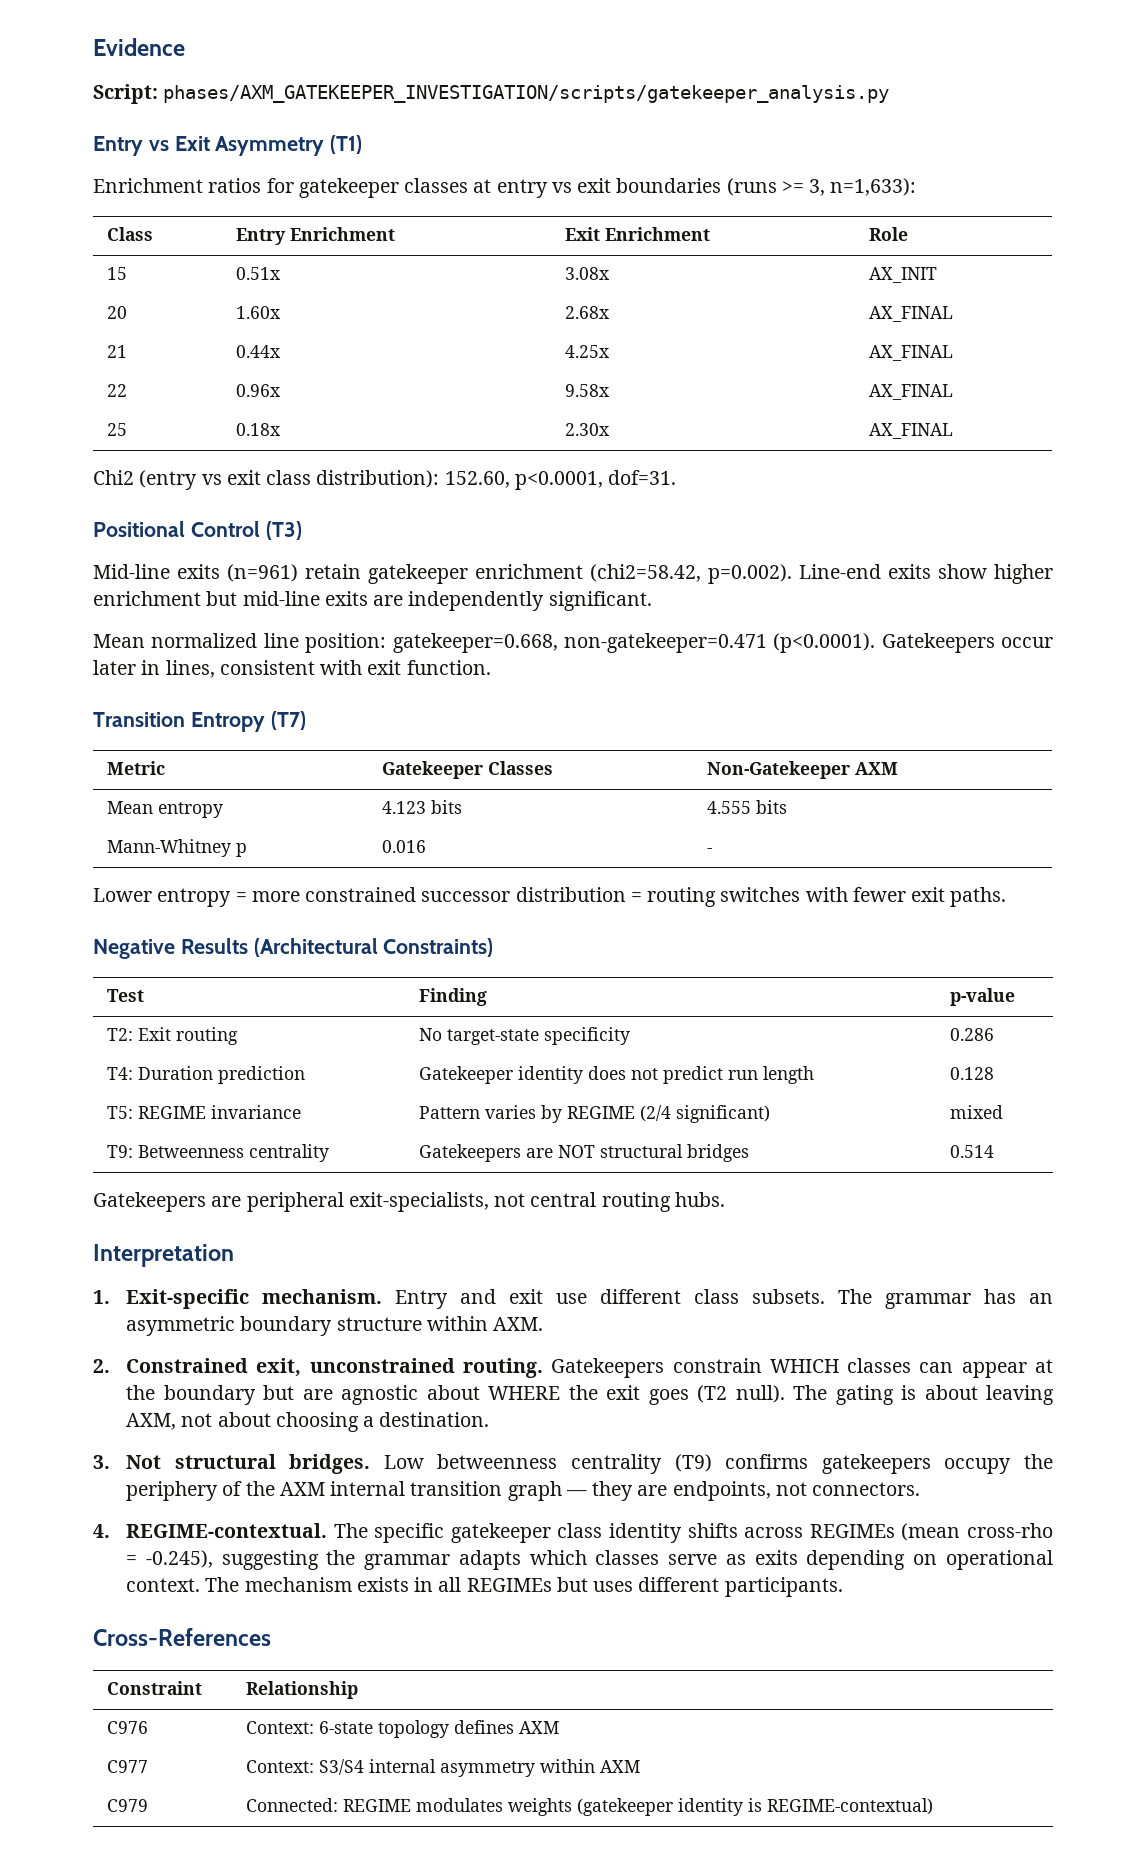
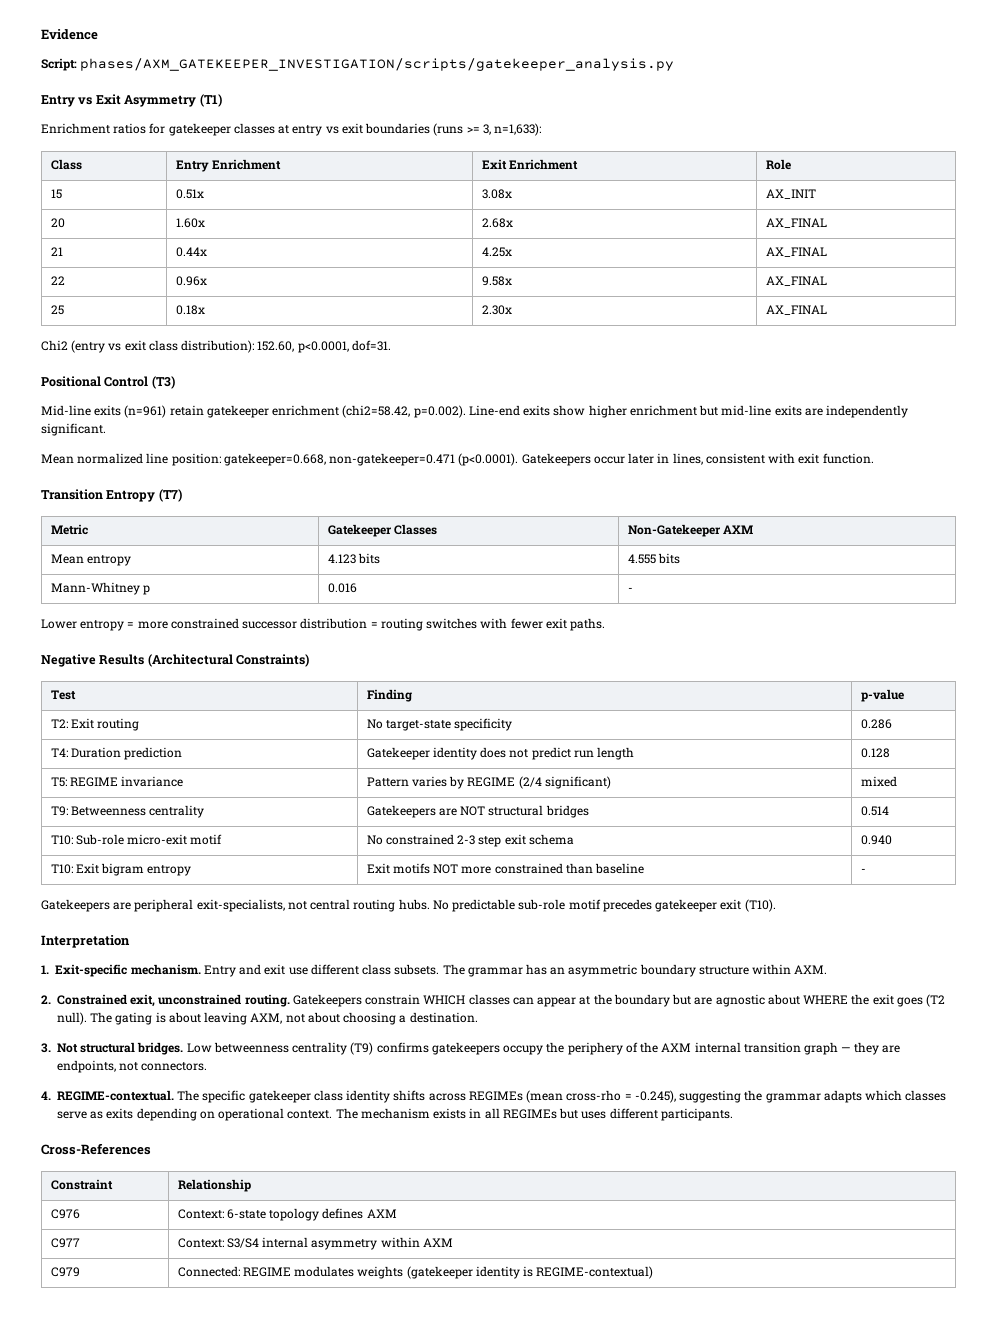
+ T10: Sub-role micro-exit motif | No constrained 2-3 step exit schema | 0.940
+ T10: Exit bigram entropy | Exit motifs NOT more constrained than baseline | -
+ No predictable sub-role motif precedes gatekeeper exit (T10).

